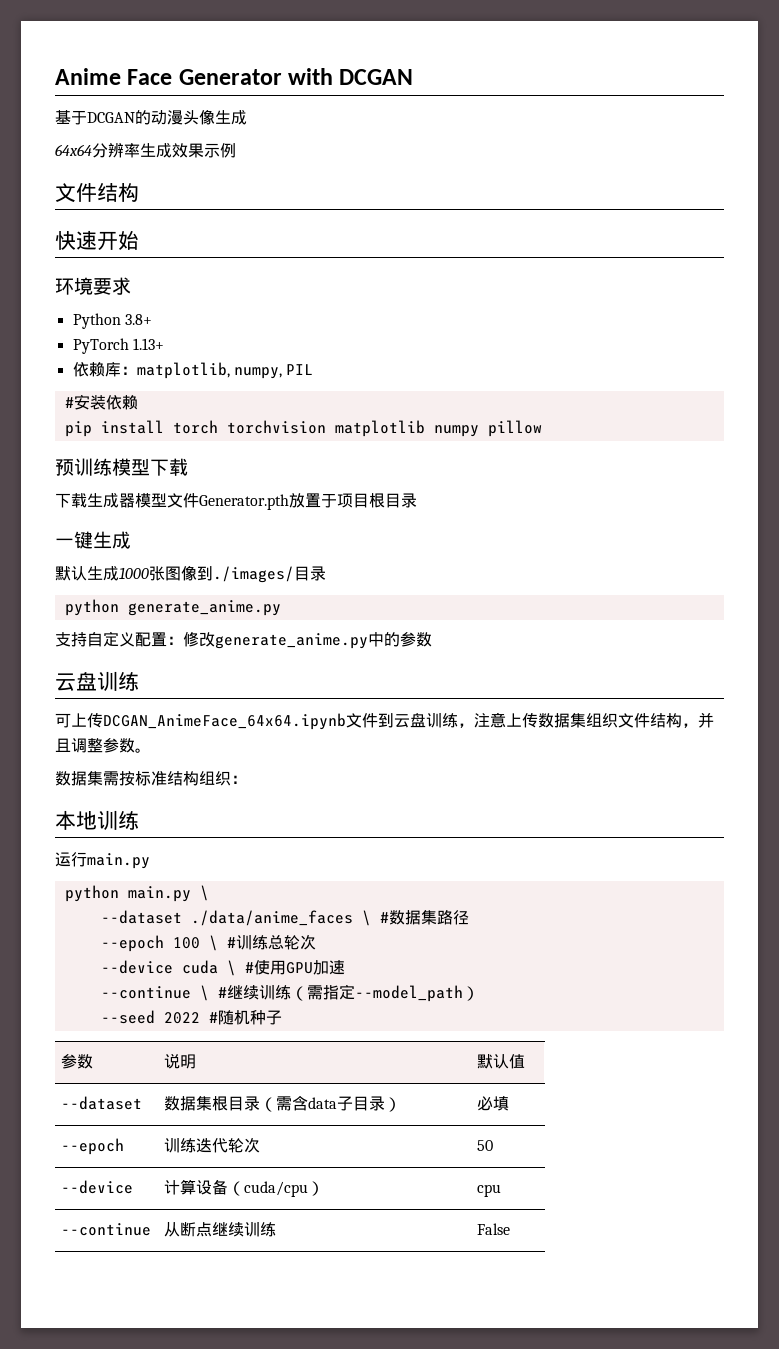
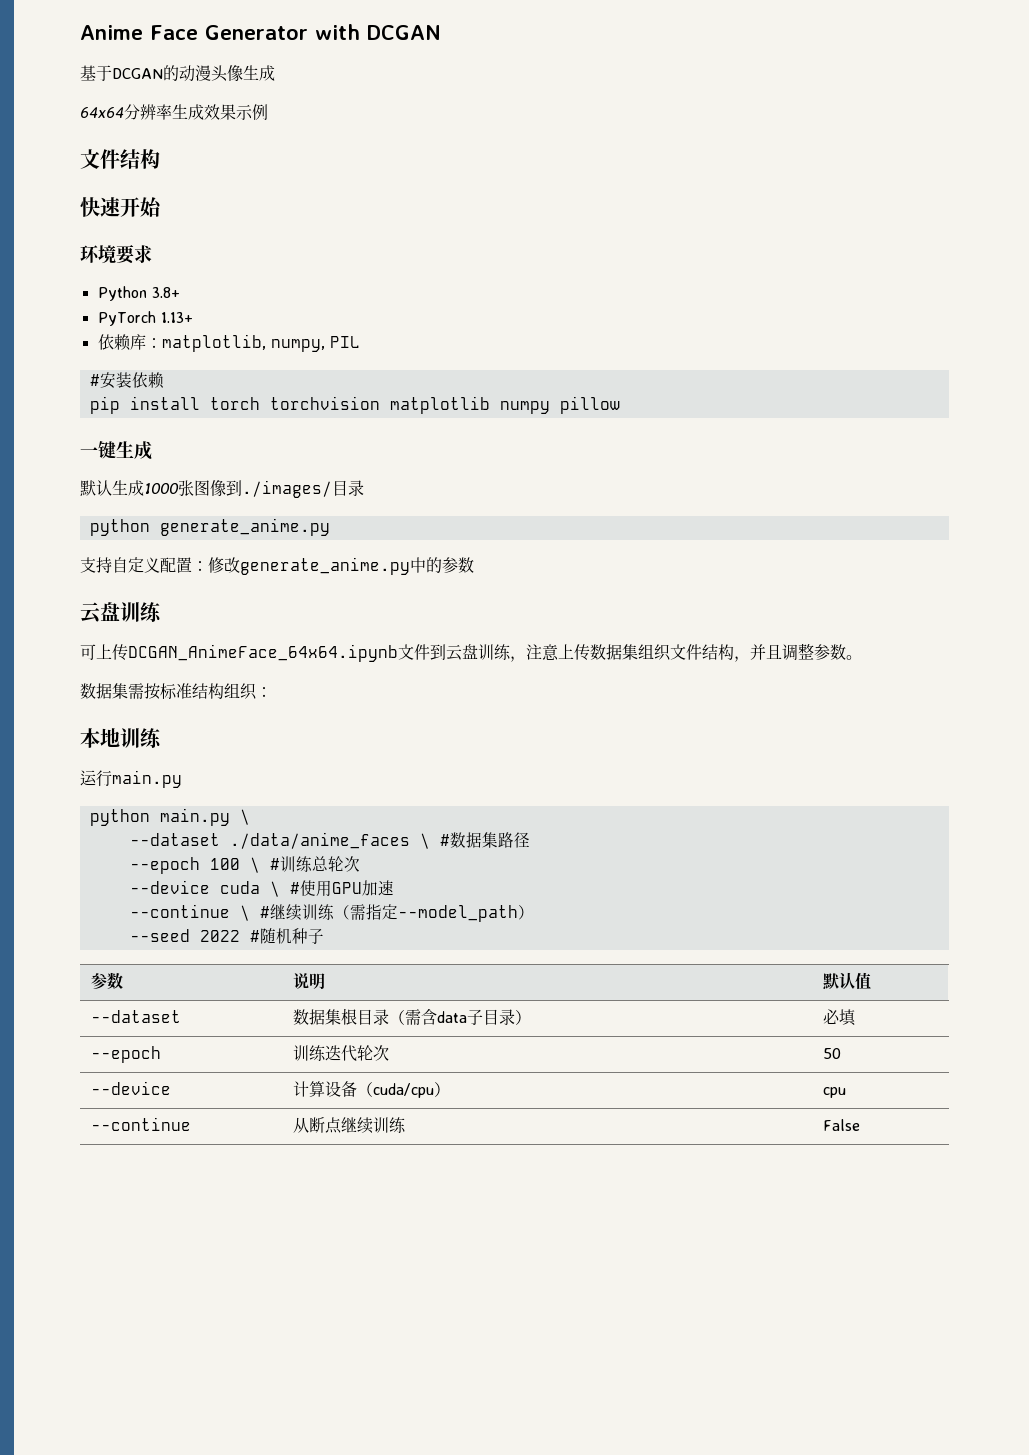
- 预训练模型下载
- 下载生成器模型文件Generator.pth放置于项目根目录

